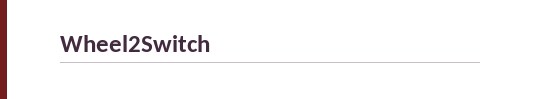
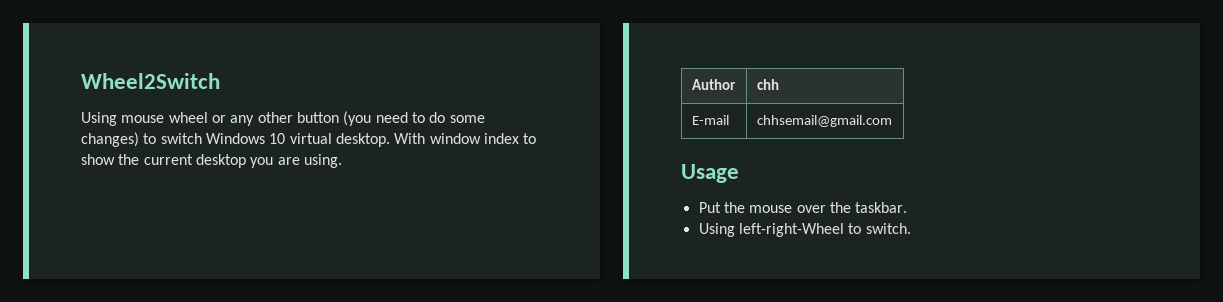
+ Using mouse wheel or any other button (you need to do some changes) to switch Windows 10 virtual desktop. With window index to show the current desktop you are using.
+ Author | chh
+ E-mail | chhsemail@gmail.com
+ Usage
+ Put the mouse over the taskbar.
+ Using left-right-Wheel to switch.

